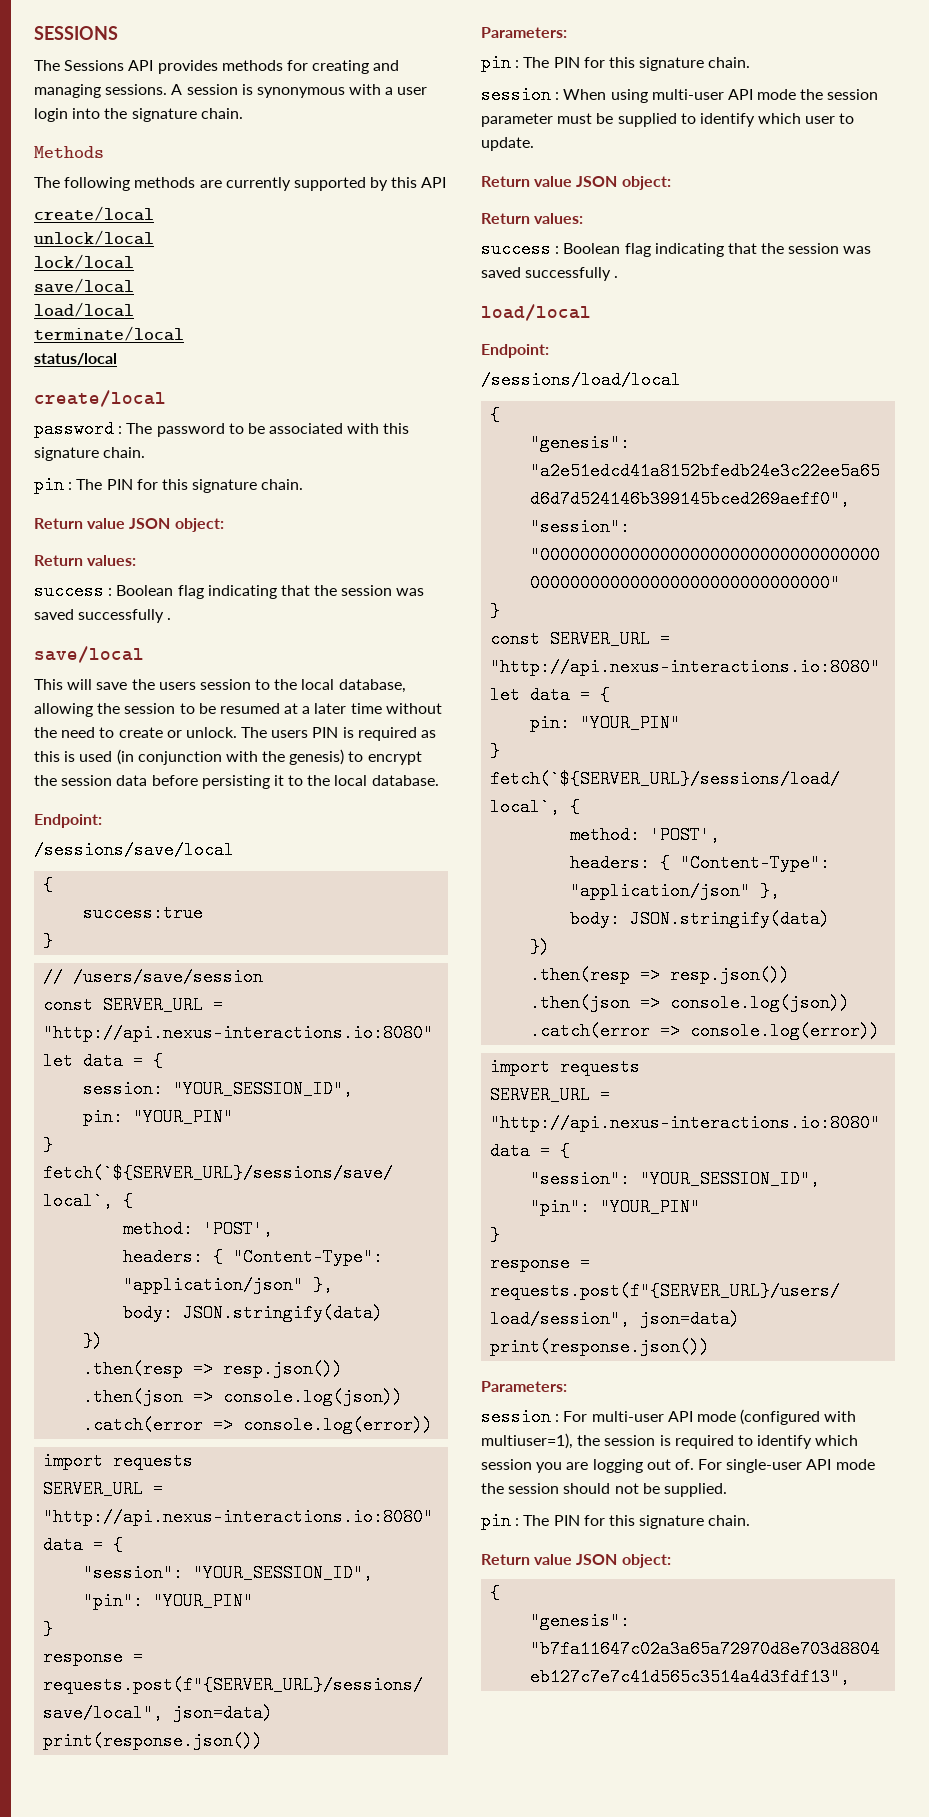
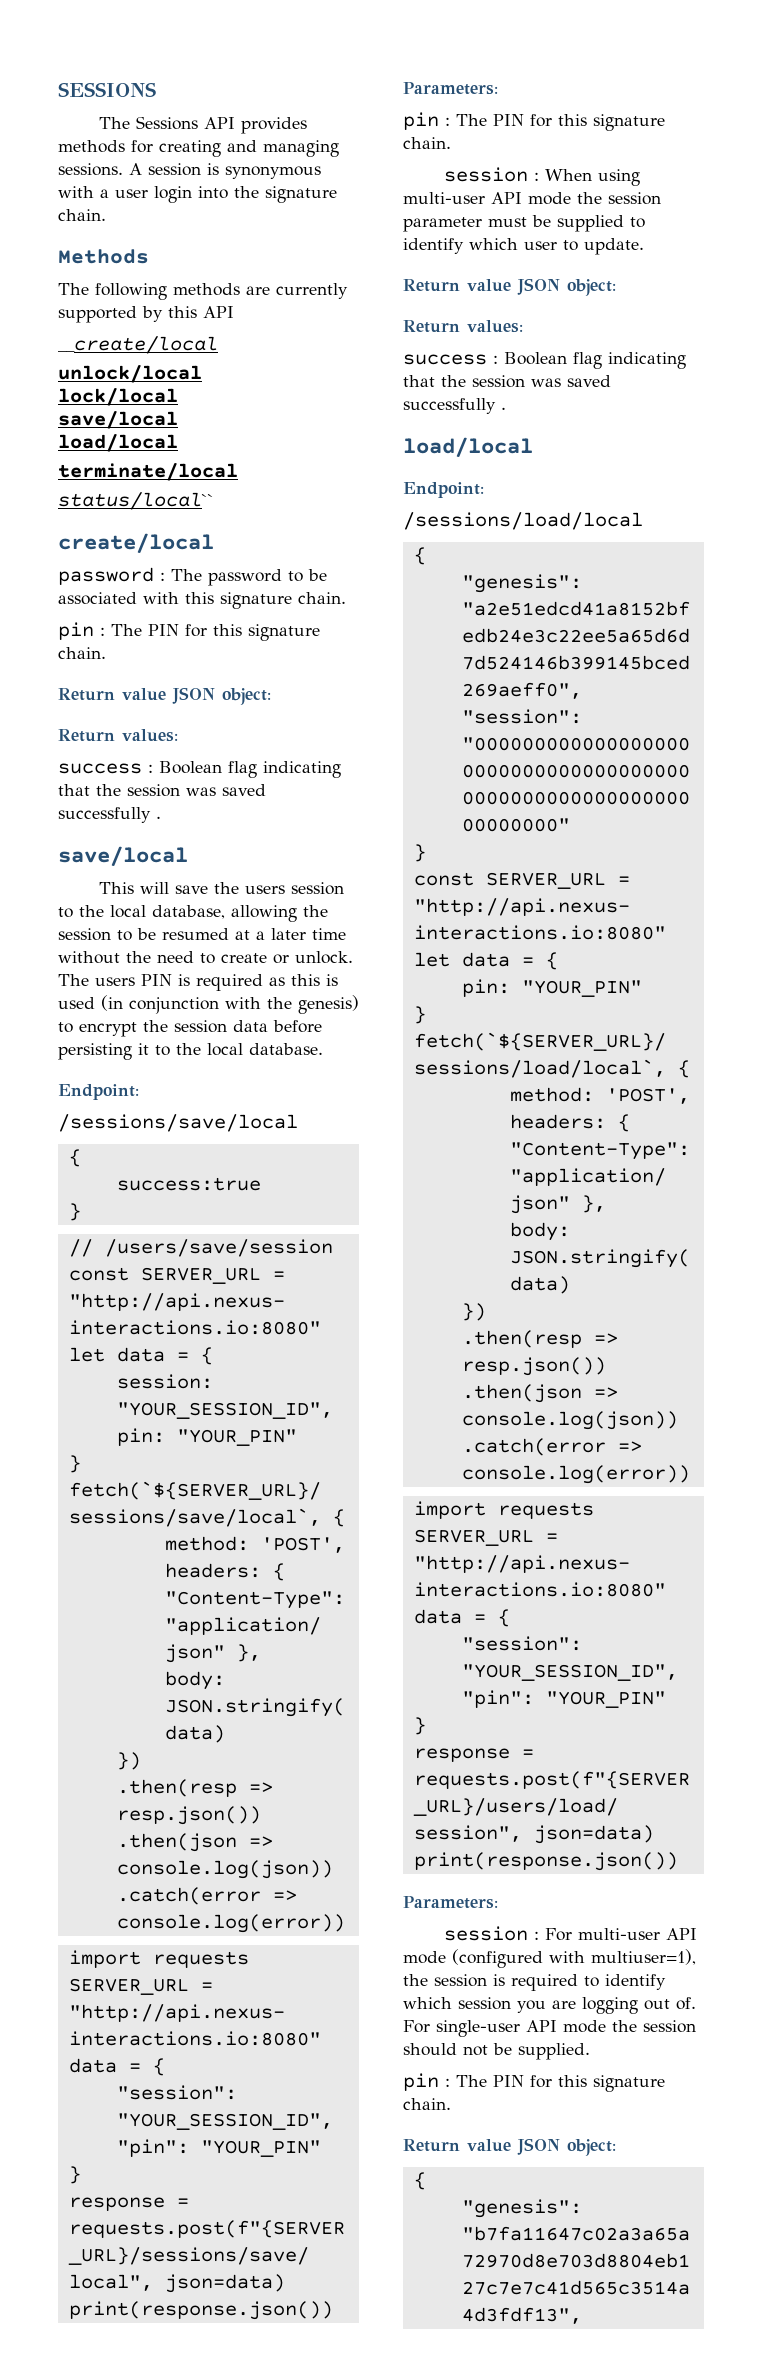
  The following methods are currently supported by this API
- create/local
+ __create/local
- status/local
+ status/local``

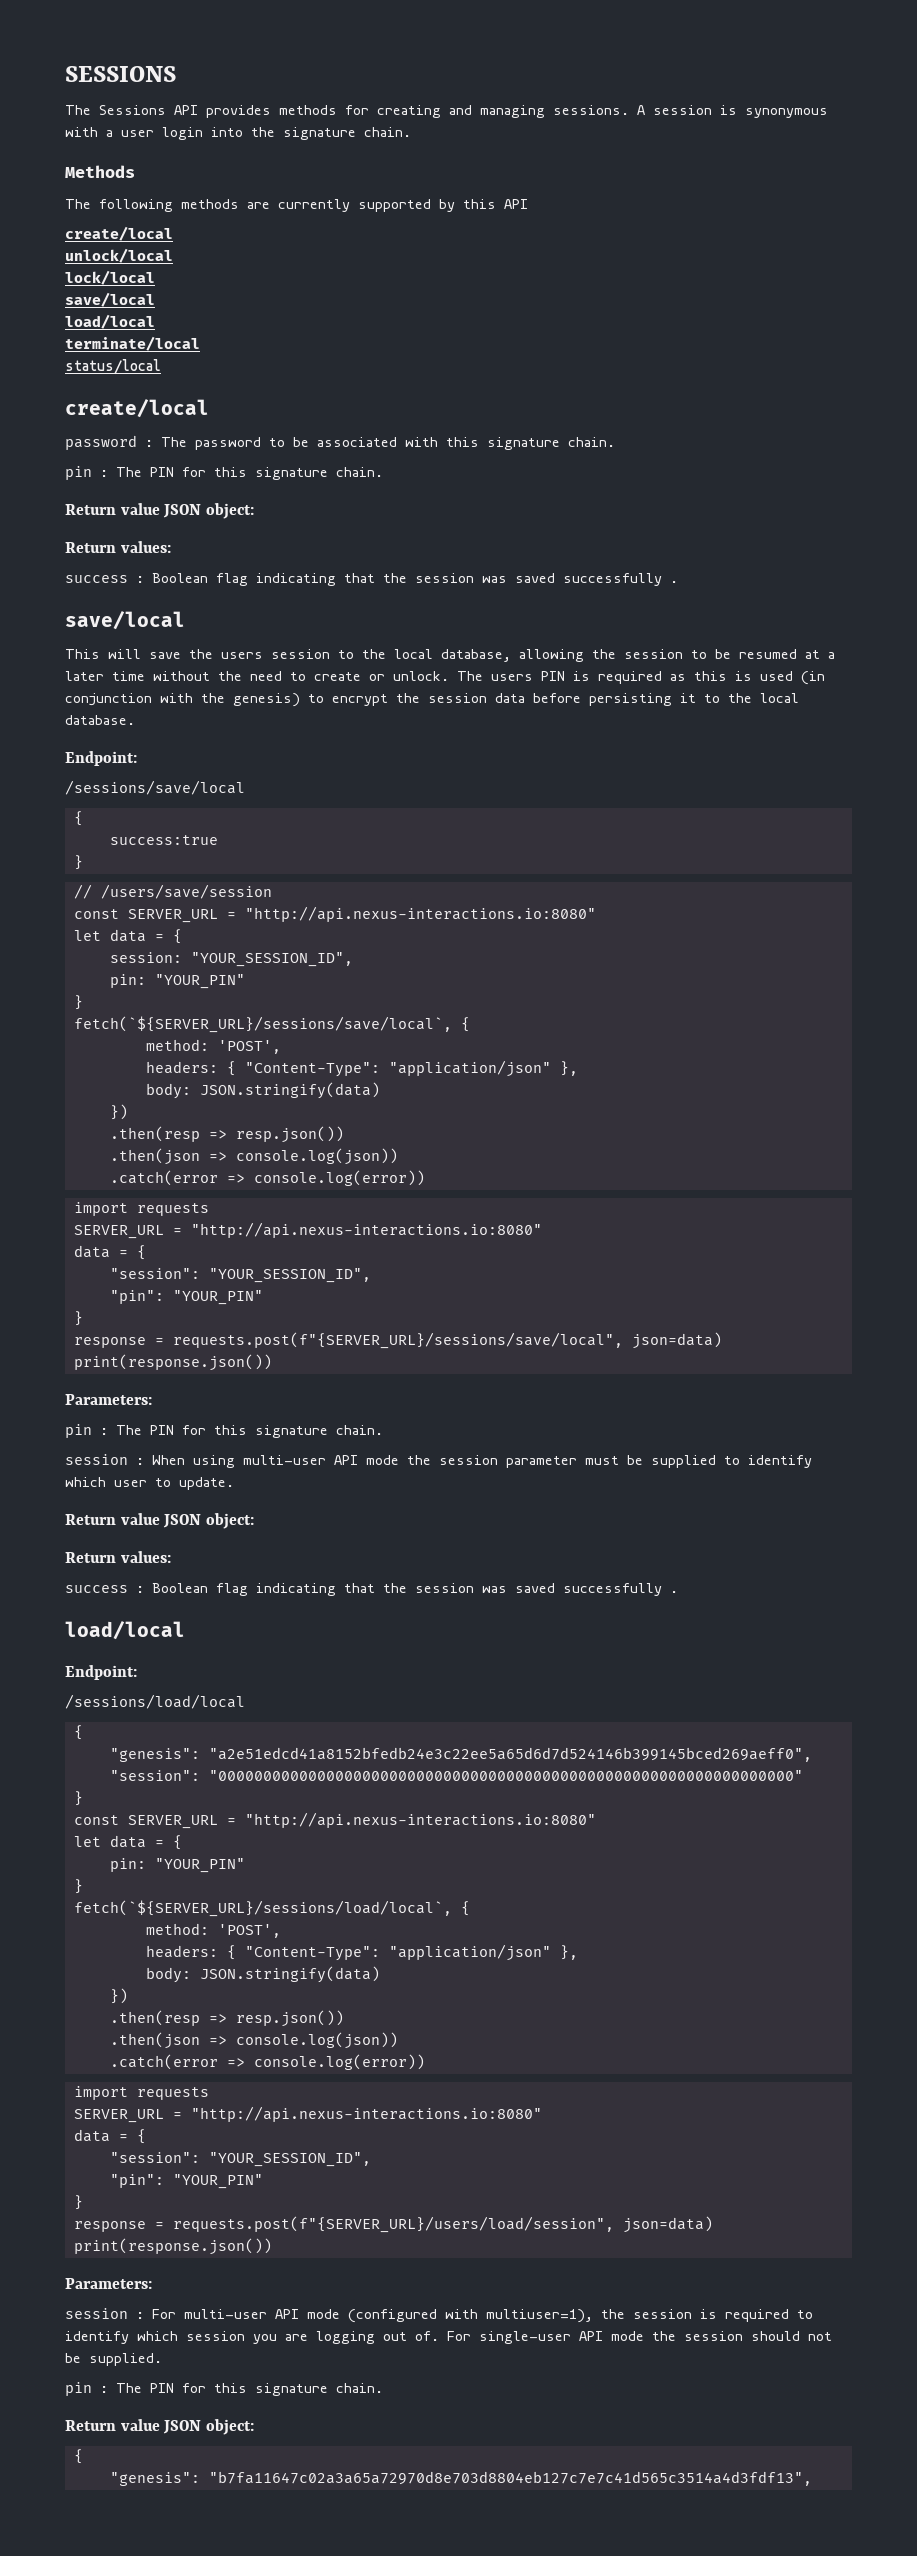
  The following methods are currently supported by this API
- __create/local
+ create/local
- status/local``
+ status/local

